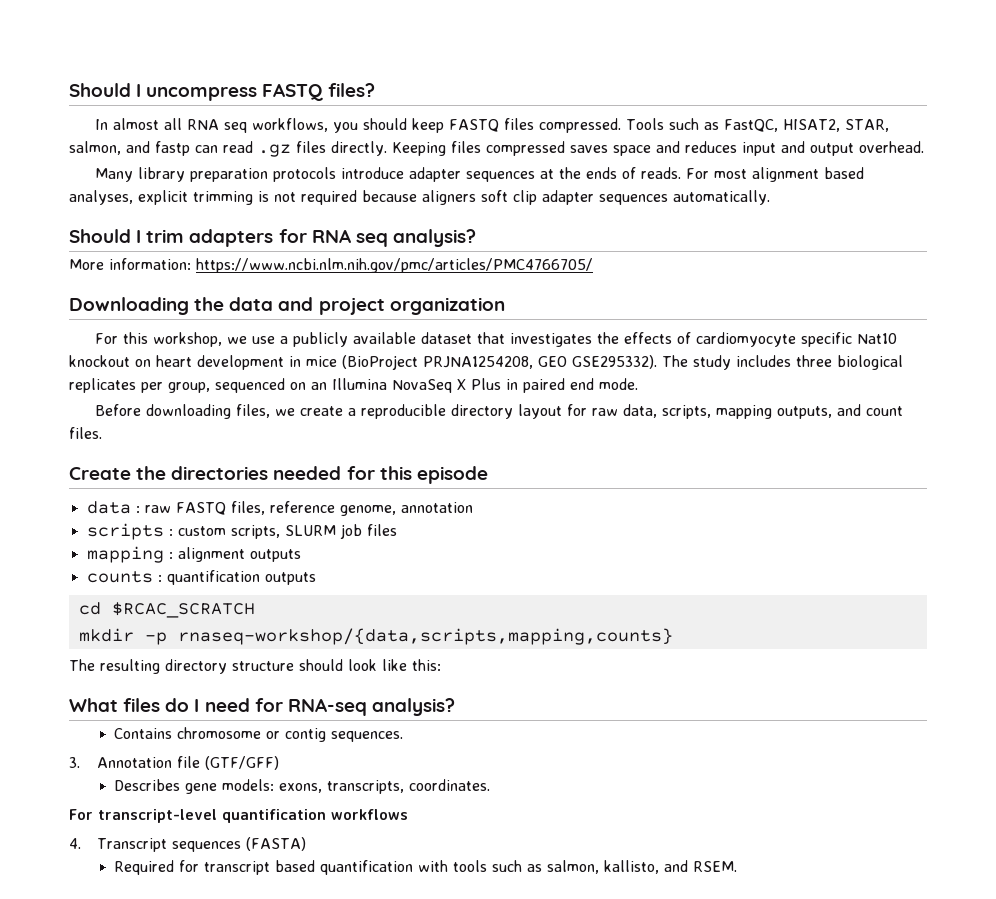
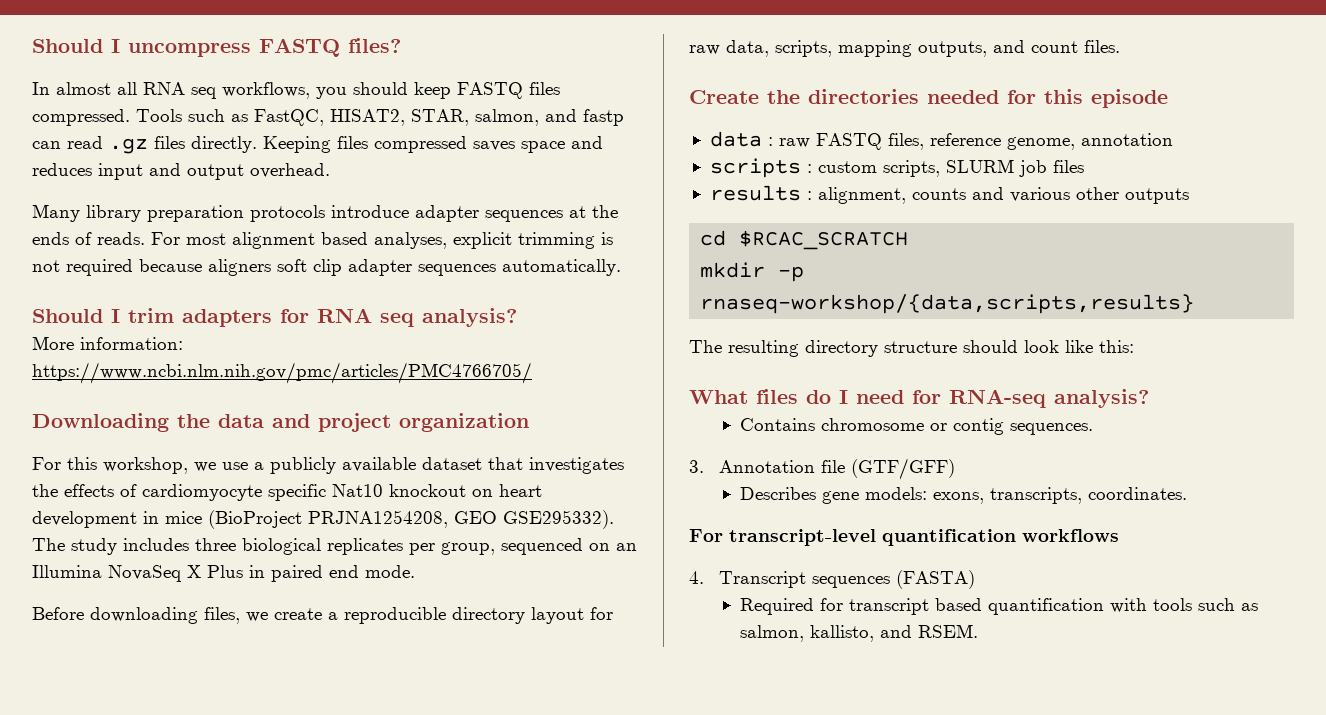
- mapping : alignment outputs
- counts : quantification outputs
+ results : alignment, counts and various other outputs
- mkdir -p rnaseq-workshop/{data,scripts,mapping,counts}
+ mkdir -p rnaseq-workshop/{data,scripts,results}

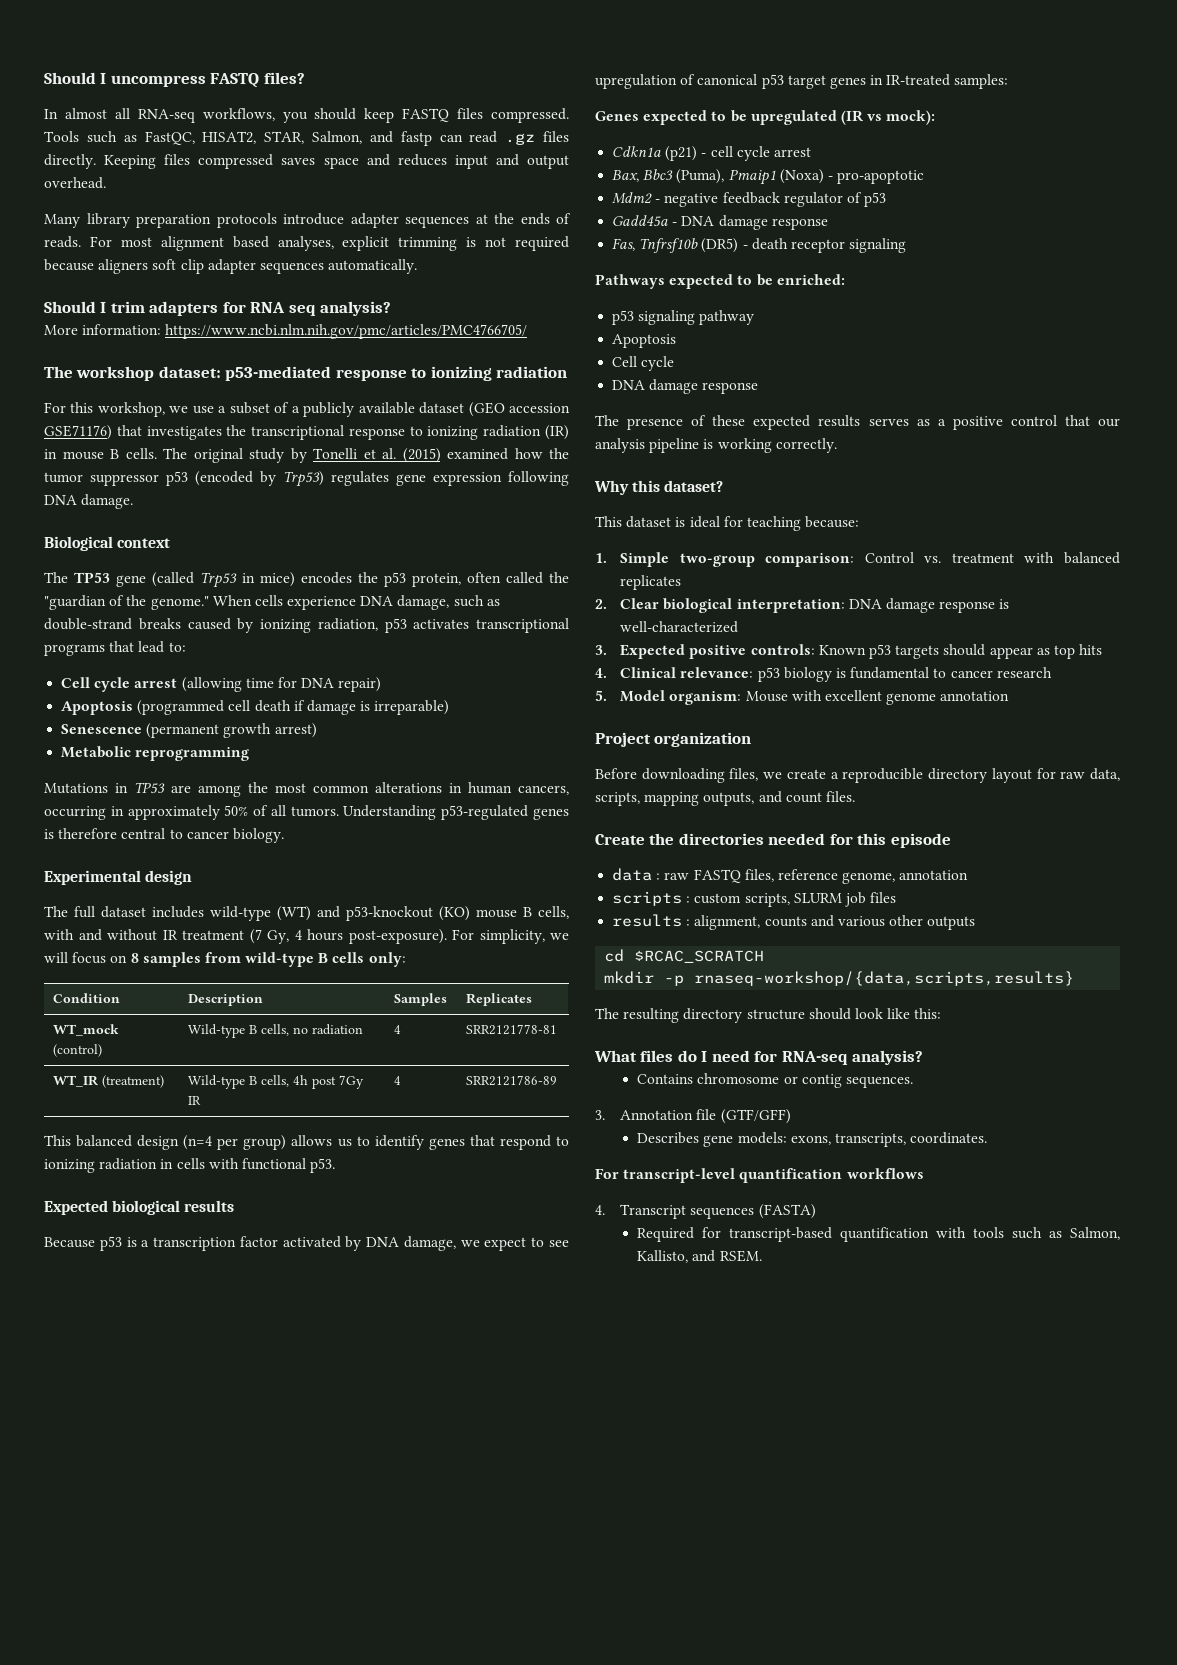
- In almost all RNA seq workflows, you should keep FASTQ files compressed.
+ In almost all RNA-seq workflows, you should keep FASTQ files compressed.
- Tools such as FastQC, HISAT2, STAR, salmon, and fastp can read .gz files directly.
+ Tools such as FastQC, HISAT2, STAR, Salmon, and fastp can read .gz files directly.
- Downloading the data and project organization
+ The workshop dataset: p53-mediated response to ionizing radiation
- For this workshop, we use a publicly available dataset that investigates the effects of cardiomyocyte specific Nat10 knockout on heart development in mice (BioProject PRJNA1254208, GEO GSE295332). The study includes three biological replicates per group, sequenced on an Illumina NovaSeq X Plus in paired end mode.
+ For this workshop, we use a subset of a publicly available dataset (GEO accession GSE71176) that investigates the transcriptional response to ionizing radiation (IR) in mouse B cells. The original study by Tonelli et al. (2015) examined how the tumor suppressor p53 (encoded by Trp53) regulates gene expression following DNA damage.
+ Biological context
+ The TP53 gene (called Trp53 in mice) encodes the p53 protein, often called the "guardian of the genome." When cells experience DNA damage, such as double-strand breaks caused by ionizing radiation, p53 activates transcriptional programs that lead to:
+ Cell cycle arrest (allowing time for DNA repair)
+ Apoptosis (programmed cell death if damage is irreparable)
+ Senescence (permanent growth arrest)
+ Metabolic reprogramming
+ Mutations in TP53 are among the most common alterations in human cancers, occurring in approximately 50% of all tumors. Understanding p53-regulated genes is therefore central to cancer biology.
+ Experimental design
+ The full dataset includes wild-type (WT) and p53-knockout (KO) mouse B cells, with and without IR treatment (7 Gy, 4 hours post-exposure). For simplicity, we will focus on 8 samples from wild-type B cells only:
+ Condition | Description | Samples | Replicates
+ WT_mock (control) | Wild-type B cells, no radiation | 4 | SRR2121778-81
+ WT_IR (treatment) | Wild-type B cells, 4h post 7Gy IR | 4 | SRR2121786-89
+ This balanced design (n=4 per group) allows us to identify genes that respond to ionizing radiation in cells with functional p53.
+ Expected biological results
+ Because p53 is a transcription factor activated by DNA damage, we expect to see upregulation of canonical p53 target genes in IR-treated samples:
+ Genes expected to be upregulated (IR vs mock):
+ Cdkn1a (p21) - cell cycle arrest
+ Bax, Bbc3 (Puma), Pmaip1 (Noxa) - pro-apoptotic
+ Mdm2 - negative feedback regulator of p53
+ Gadd45a - DNA damage response
+ Fas, Tnfrsf10b (DR5) - death receptor signaling
+ Pathways expected to be enriched:
+ p53 signaling pathway
+ Apoptosis
+ Cell cycle
+ DNA damage response
+ The presence of these expected results serves as a positive control that our analysis pipeline is working correctly.
+ Why this dataset?
+ This dataset is ideal for teaching because:
+ 1. Simple two-group comparison: Control vs. treatment with balanced replicates
+ 2. Clear biological interpretation: DNA damage response is well-characterized
+ 3. Expected positive controls: Known p53 targets should appear as top hits
+ 4. Clinical relevance: p53 biology is fundamental to cancer research
+ 5. Model organism: Mouse with excellent genome annotation
+ Project organization
- Required for transcript based quantification with tools such as salmon, kallisto, and RSEM.
+ Required for transcript-based quantification with tools such as Salmon, Kallisto, and RSEM.

